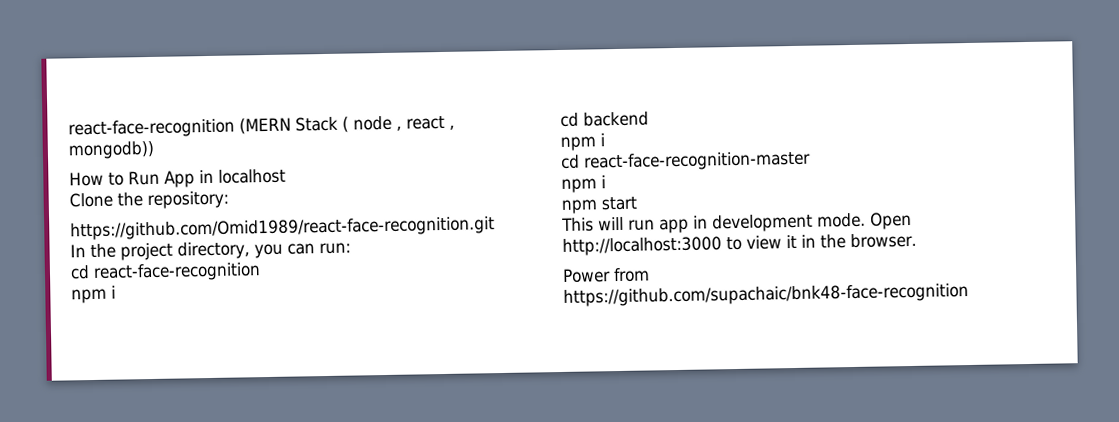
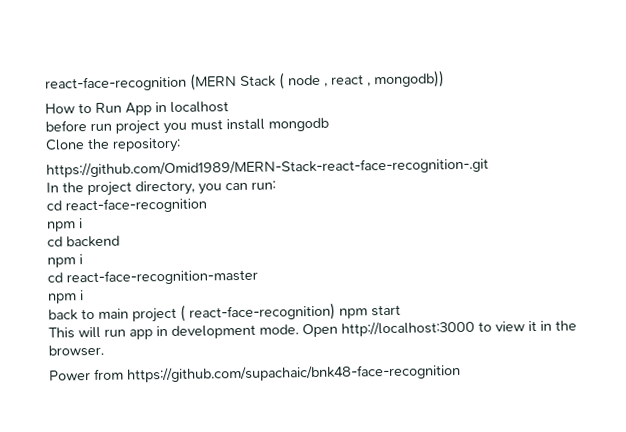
+ before run project you must install mongodb
- https://github.com/Omid1989/react-face-recognition.git
+ https://github.com/Omid1989/MERN-Stack-react-face-recognition-.git
- npm start
+ back to main project ( react-face-recognition) npm start

